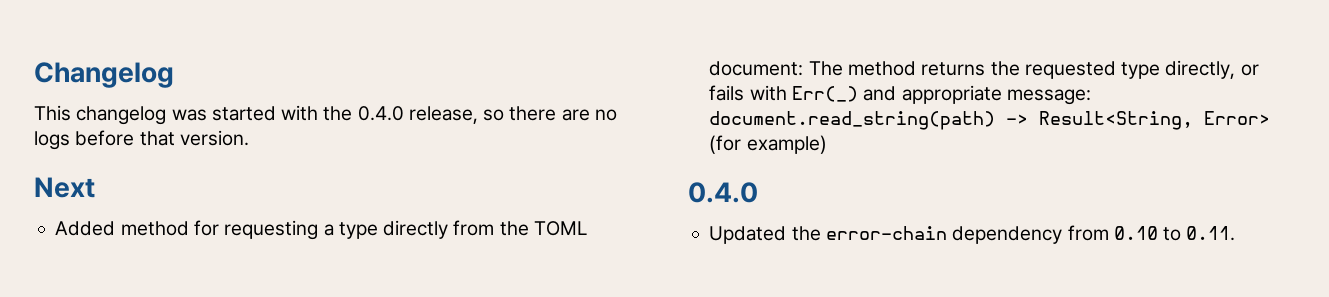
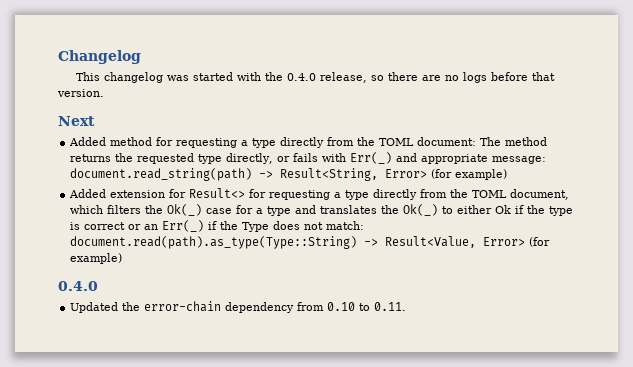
+ Added extension for Result<> for requesting a type directly from the TOML document, which filters the Ok(_) case for a type and translates the Ok(_) to either Ok if the type is correct or an Err(_) if the Type does not match: document.read(path).as_type(Type::String) -> Result<Value, Error> (for example)

